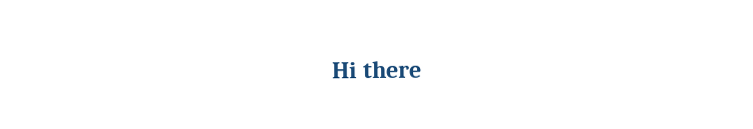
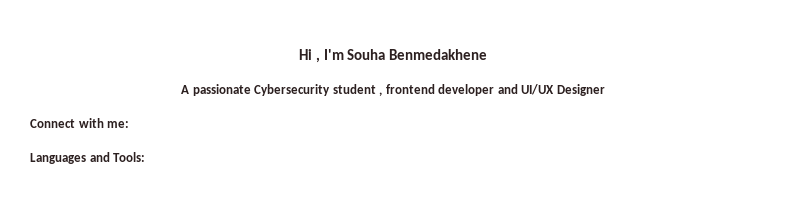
- Hi there
+ Hi , I'm Souha Benmedakhene
+ A passionate Cybersecurity student , frontend developer and UI/UX Designer
+ Connect with me:
+ Languages and Tools:

